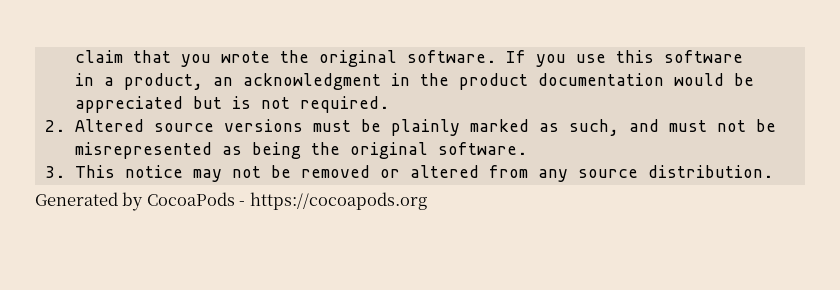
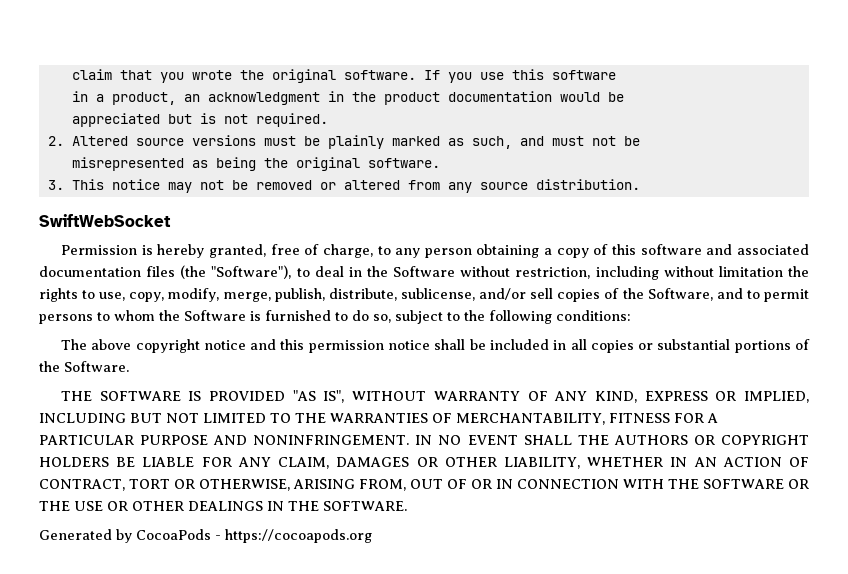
+ SwiftWebSocket
+ Permission is hereby granted, free of charge, to any person obtaining a copy of this software and associated documentation files (the "Software"), to deal in the Software without restriction, including without limitation the rights to use, copy, modify, merge, publish, distribute, sublicense, and/or sell copies of the Software, and to permit persons to whom the Software is furnished to do so, subject to the following conditions:
+ The above copyright notice and this permission notice shall be included in all copies or substantial portions of the Software.
+ THE SOFTWARE IS PROVIDED "AS IS", WITHOUT WARRANTY OF ANY KIND, EXPRESS OR IMPLIED, INCLUDING BUT NOT LIMITED TO THE WARRANTIES OF MERCHANTABILITY, FITNESS FOR A PARTICULAR PURPOSE AND NONINFRINGEMENT. IN NO EVENT SHALL THE AUTHORS OR COPYRIGHT HOLDERS BE LIABLE FOR ANY CLAIM, DAMAGES OR OTHER LIABILITY, WHETHER IN AN ACTION OF CONTRACT, TORT OR OTHERWISE, ARISING FROM, OUT OF OR IN CONNECTION WITH THE SOFTWARE OR THE USE OR OTHER DEALINGS IN THE SOFTWARE.

